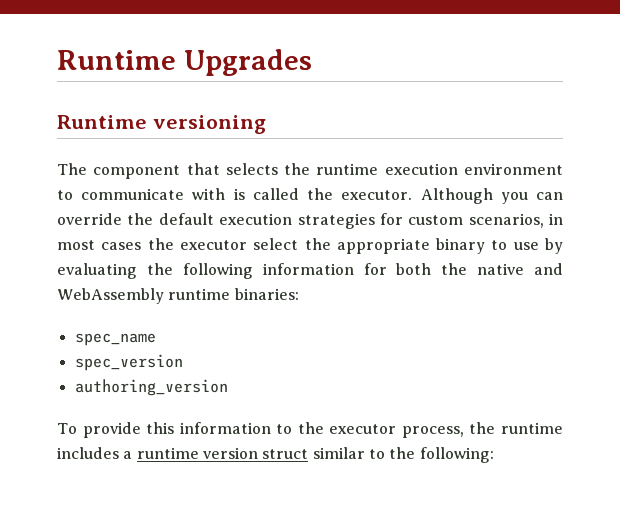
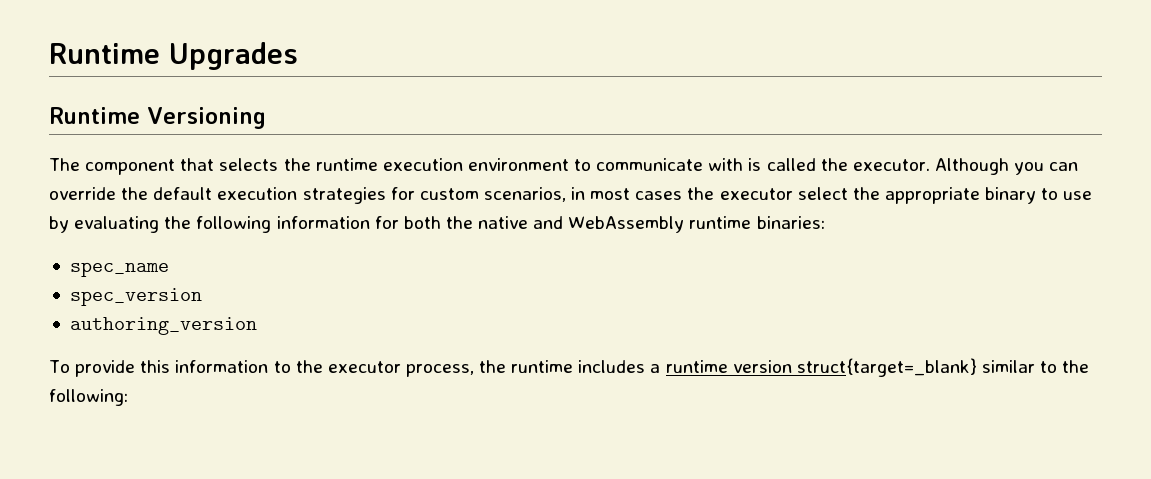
- Runtime versioning
+ Runtime Versioning
- To provide this information to the executor process, the runtime includes a runtime version struct similar to the following:
+ To provide this information to the executor process, the runtime includes a runtime version struct{target=_blank} similar to the following:

